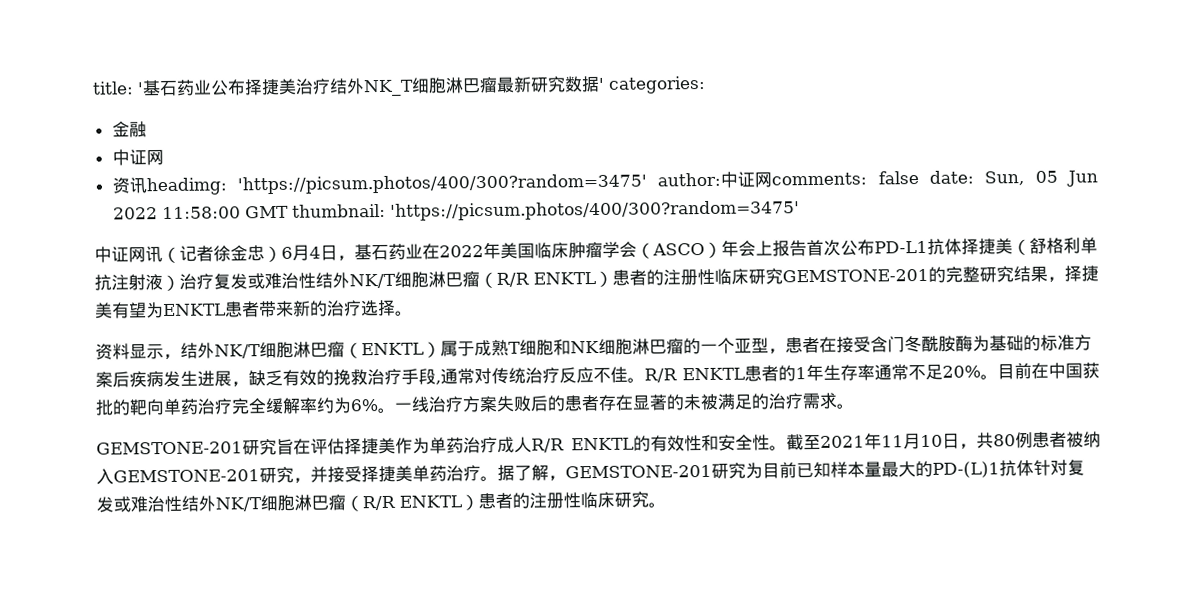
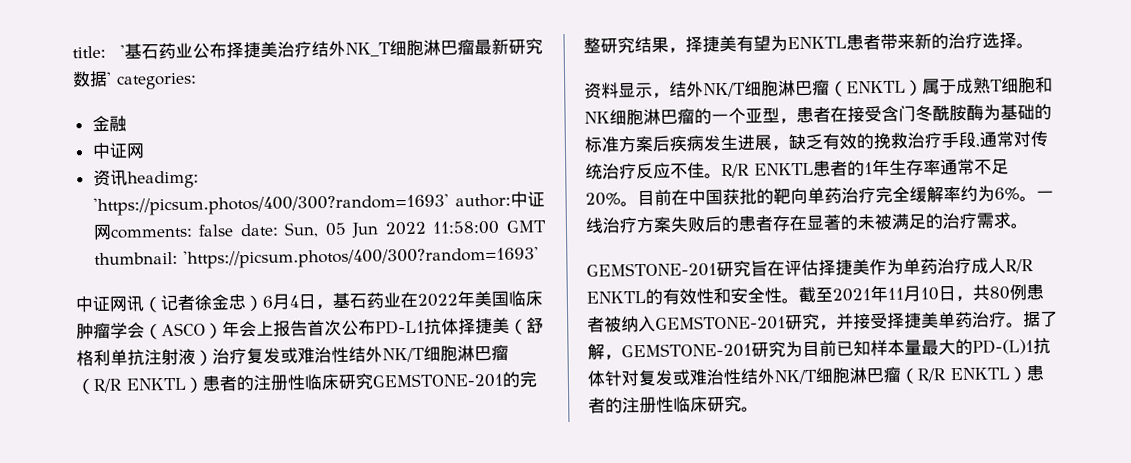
- 资讯headimg: 'https://picsum.photos/400/300?random=3475' author:中证网comments: false date: Sun, 05 Jun 2022 11:58:00 GMT thumbnail: 'https://picsum.photos/400/300?random=3475'
+ 资讯headimg: 'https://picsum.photos/400/300?random=1693' author:中证网comments: false date: Sun, 05 Jun 2022 11:58:00 GMT thumbnail: 'https://picsum.photos/400/300?random=1693'

